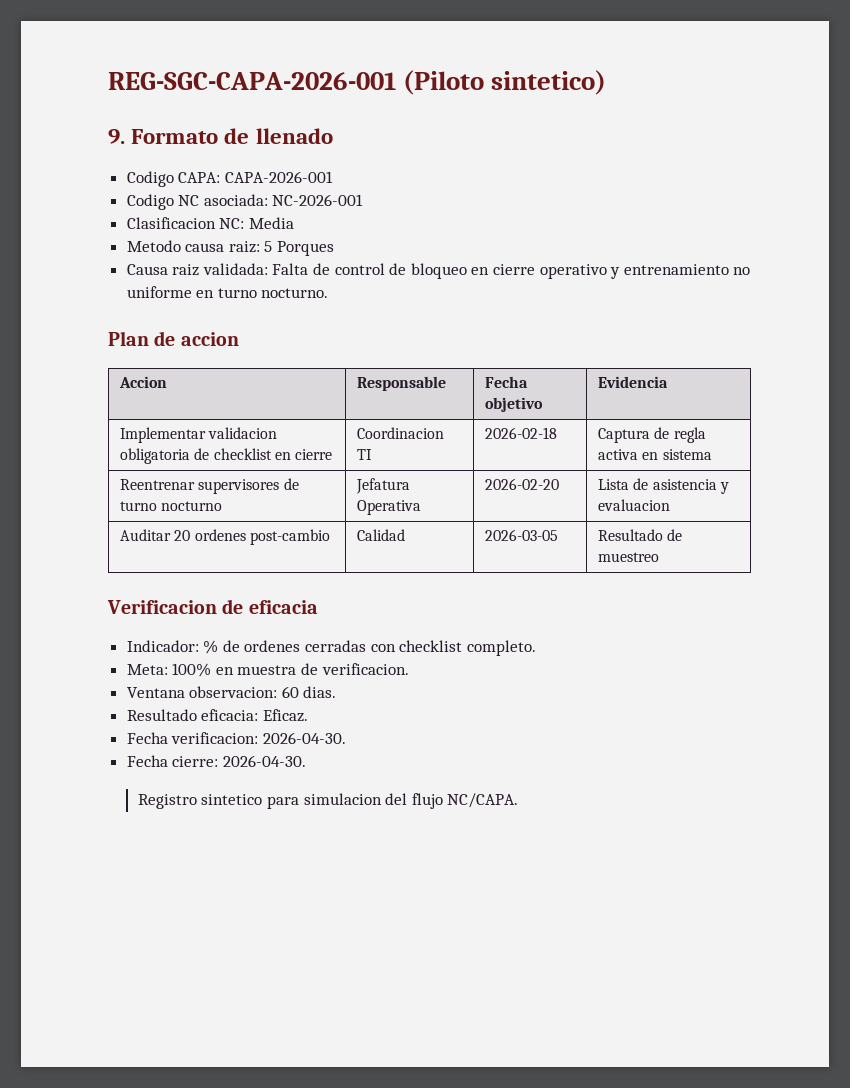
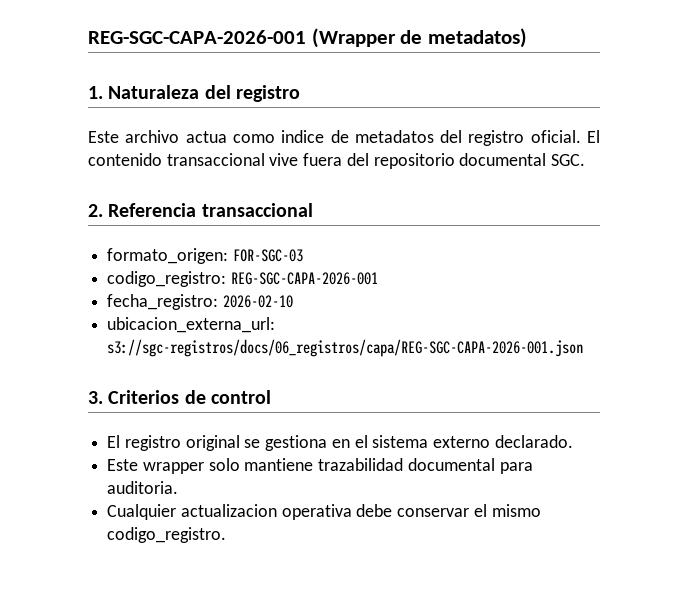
- REG-SGC-CAPA-2026-001 (Piloto sintetico)
- 9. Formato de llenado
- Codigo CAPA: CAPA-2026-001
- Codigo NC asociada: NC-2026-001
- Clasificacion NC: Media
- Metodo causa raiz: 5 Porques
- Causa raiz validada: Falta de control de bloqueo en cierre operativo y entrenamiento no uniforme en turno nocturno.
- Plan de accion
- Accion | Responsable | Fecha objetivo | Evidencia
- Implementar validacion obligatoria de checklist en cierre | Coordinacion TI | 2026-02-18 | Captura de regla activa en sistema
- Reentrenar supervisores de turno nocturno | Jefatura Operativa | 2026-02-20 | Lista de asistencia y evaluacion
- Auditar 20 ordenes post-cambio | Calidad | 2026-03-05 | Resultado de muestreo
- Verificacion de eficacia
- Indicador: % de ordenes cerradas con checklist completo.
- Meta: 100% en muestra de verificacion.
- Ventana observacion: 60 dias.
- Resultado eficacia: Eficaz.
- Fecha verificacion: 2026-04-30.
- Fecha cierre: 2026-04-30.
- Registro sintetico para simulacion del flujo NC/CAPA.
+ REG-SGC-CAPA-2026-001 (Wrapper de metadatos)
+ 1. Naturaleza del registro
+ Este archivo actua como indice de metadatos del registro oficial. El contenido transaccional vive fuera del repositorio documental SGC.
+ 2. Referencia transaccional
+ formato_origen: FOR-SGC-03
+ codigo_registro: REG-SGC-CAPA-2026-001
+ fecha_registro: 2026-02-10
+ ubicacion_externa_url: s3://sgc-registros/docs/06_registros/capa/REG-SGC-CAPA-2026-001.json
+ 3. Criterios de control
+ El registro original se gestiona en el sistema externo declarado.
+ Este wrapper solo mantiene trazabilidad documental para auditoria.
+ Cualquier actualizacion operativa debe conservar el mismo codigo_registro.

